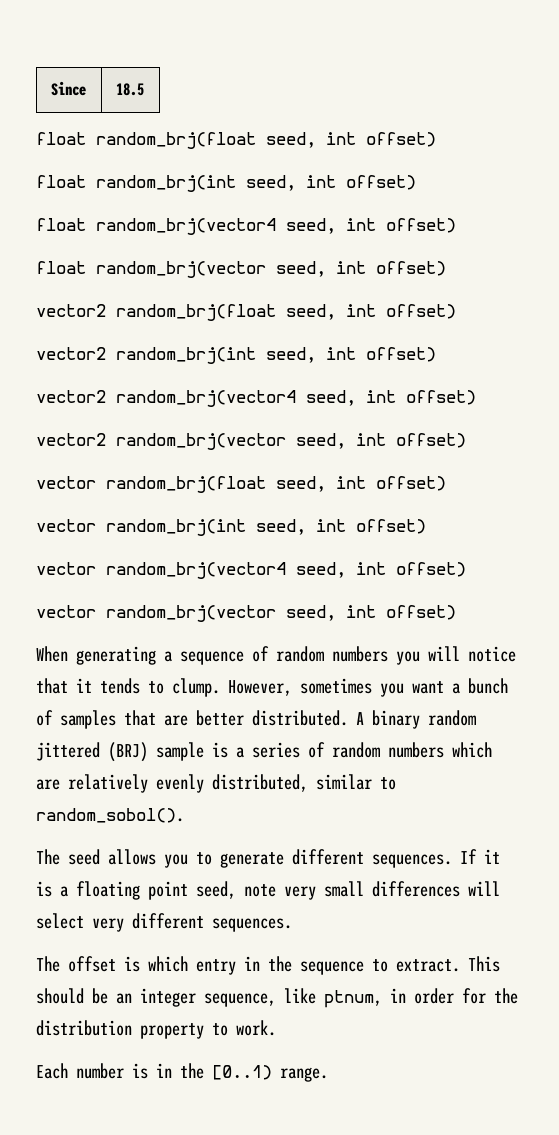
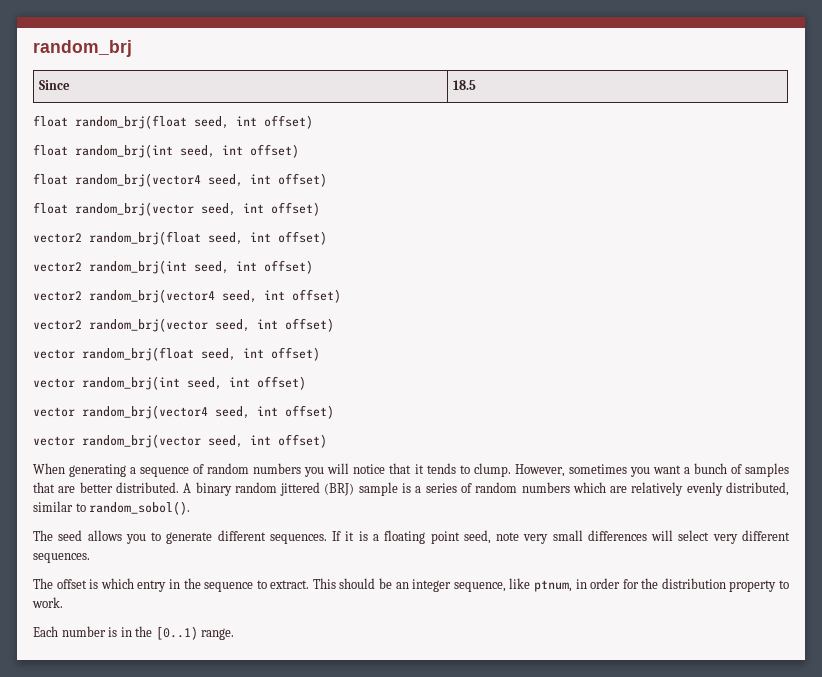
+ random_brj

